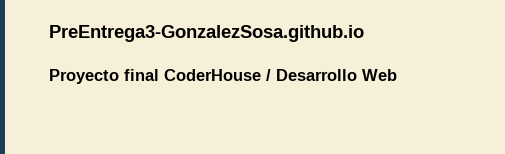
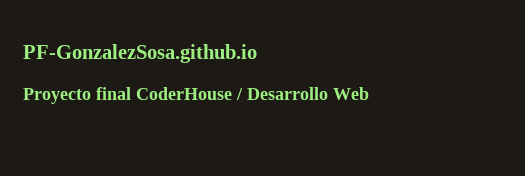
- PreEntrega3-GonzalezSosa.github.io
+ PF-GonzalezSosa.github.io

